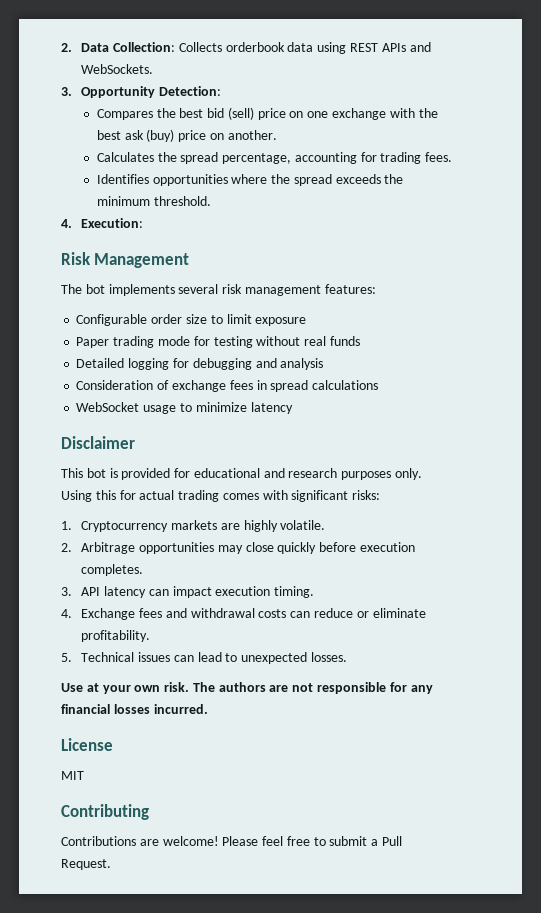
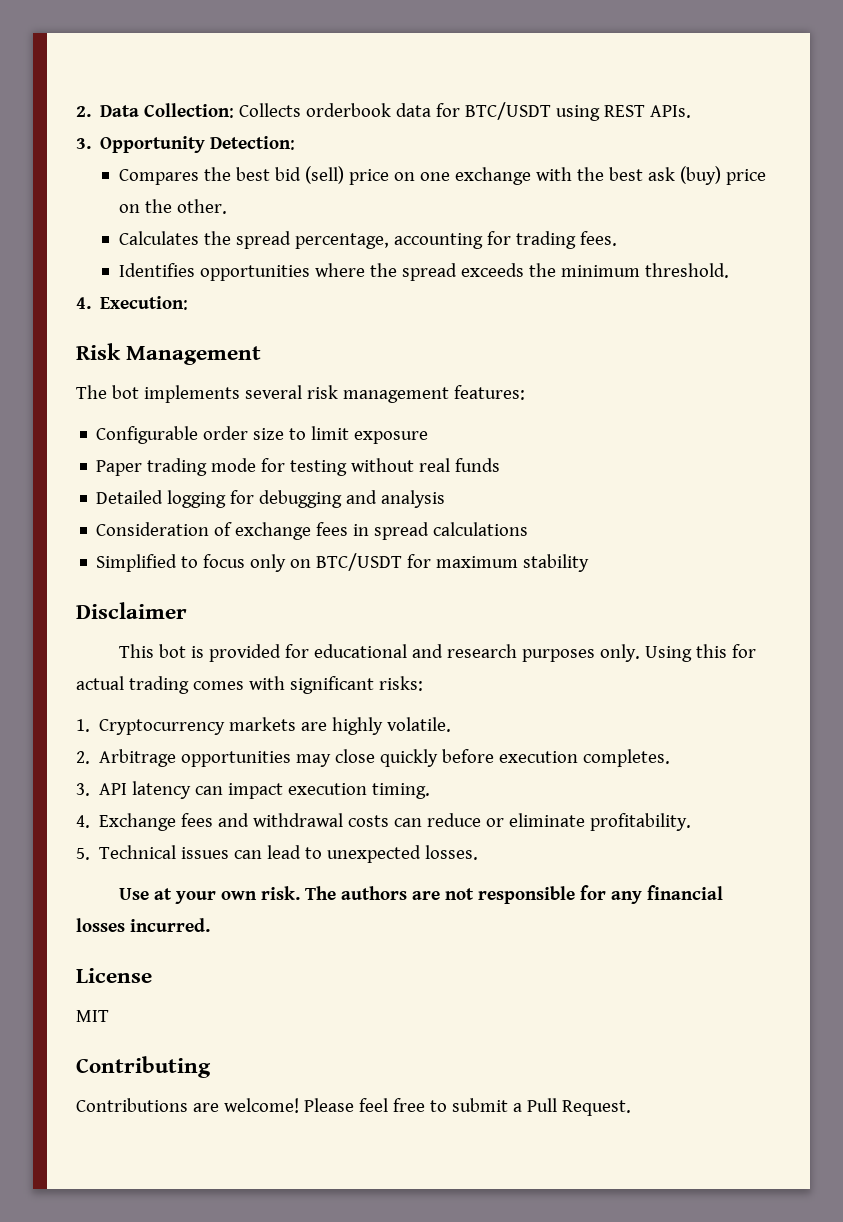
- 2. Data Collection: Collects orderbook data using REST APIs and WebSockets.
+ 2. Data Collection: Collects orderbook data for BTC/USDT using REST APIs.
- Compares the best bid (sell) price on one exchange with the best ask (buy) price on another.
+ Compares the best bid (sell) price on one exchange with the best ask (buy) price on the other.
- WebSocket usage to minimize latency
+ Simplified to focus only on BTC/USDT for maximum stability

